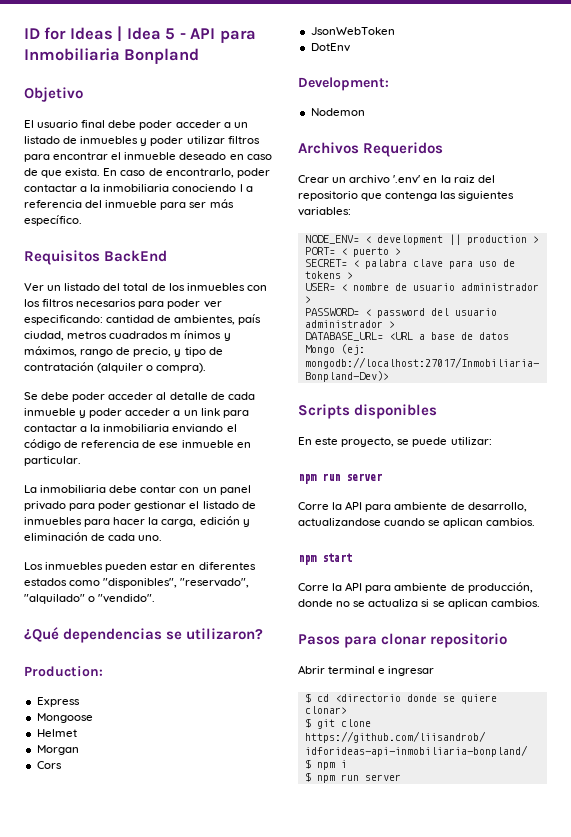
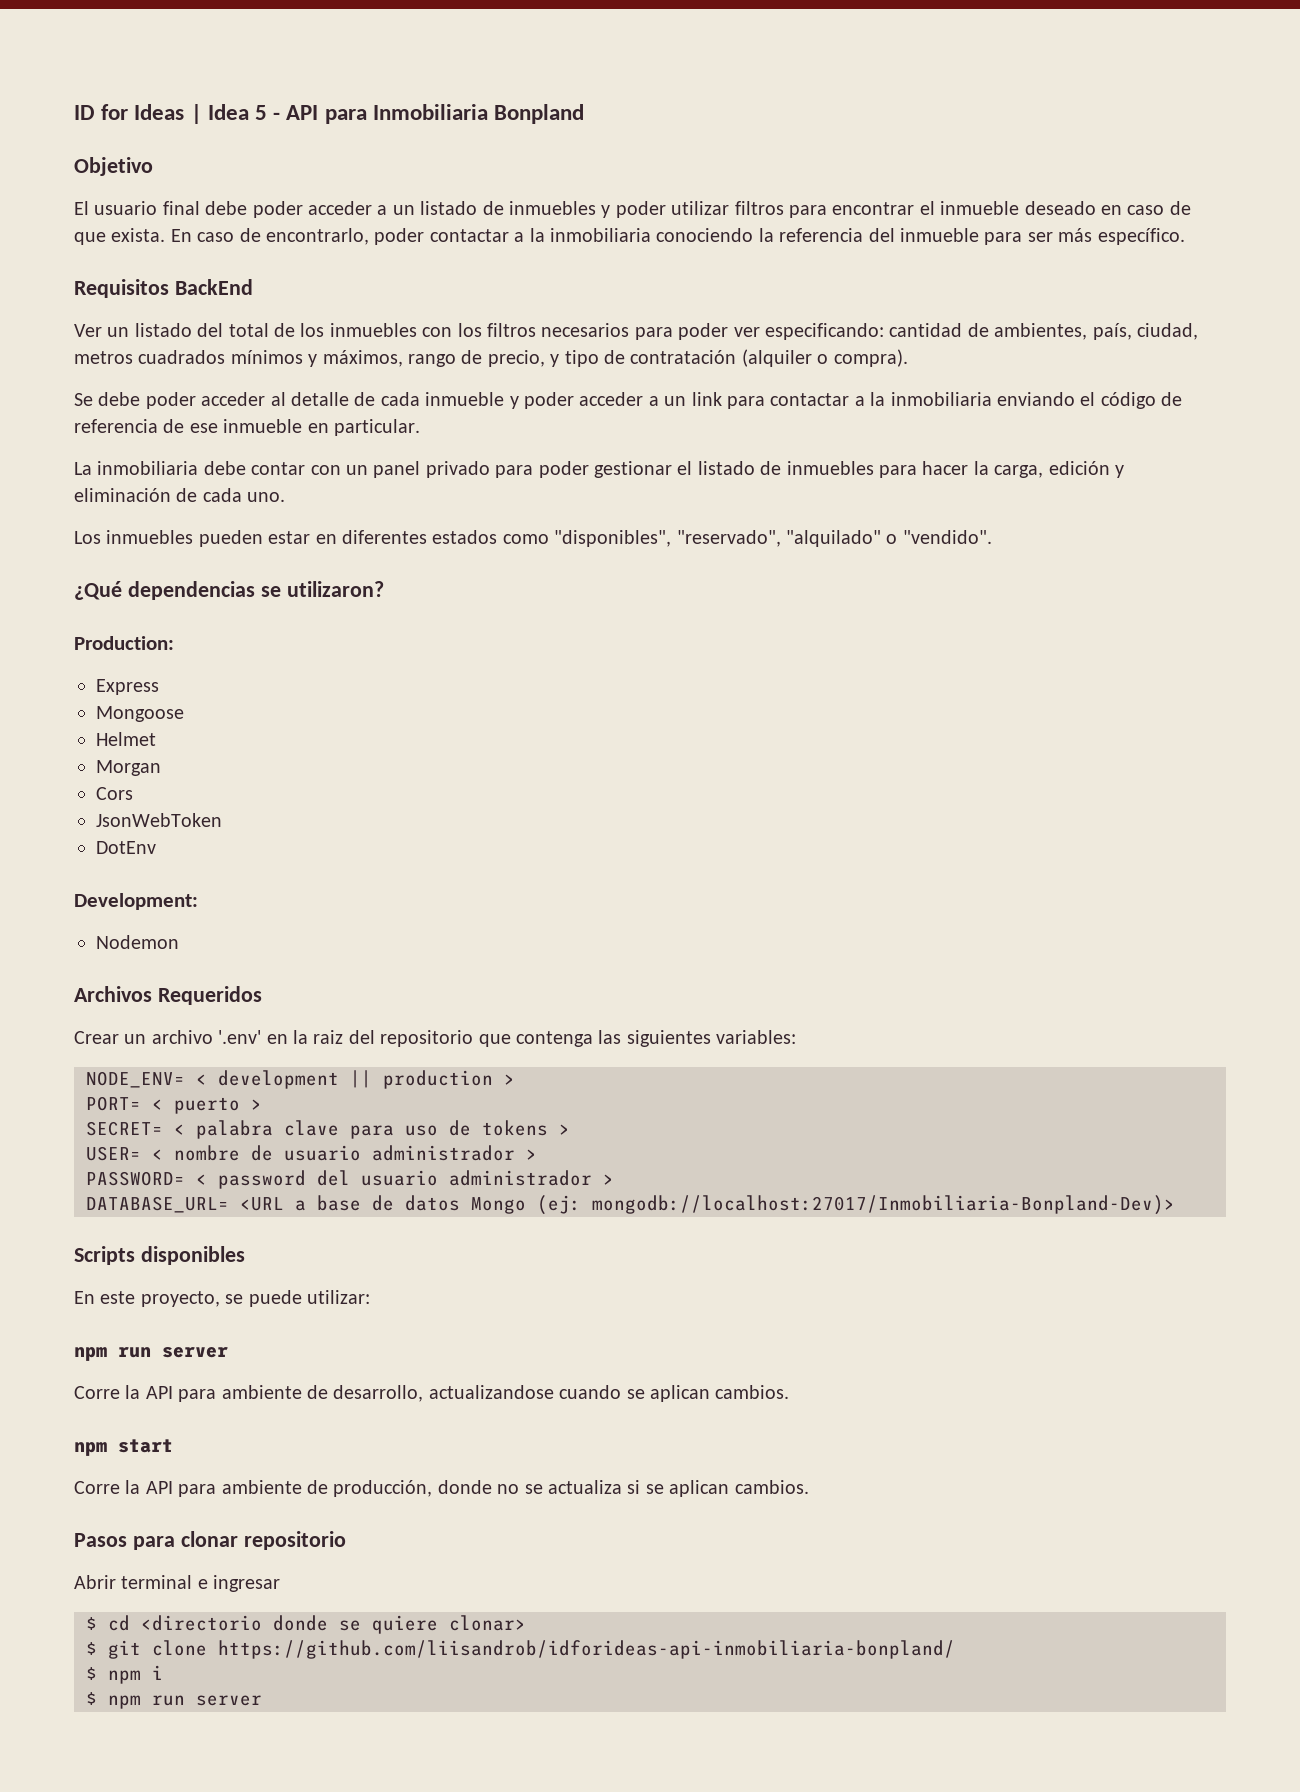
- En caso de encontrarlo, poder contactar a la inmobiliaria conociendo l a referencia del inmueble para ser más específico.
+ En caso de encontrarlo, poder contactar a la inmobiliaria conociendo la referencia del inmueble para ser más específico.
- Ver un listado del total de los inmuebles con los filtros necesarios para poder ver especificando: cantidad de ambientes, país ciudad, metros cuadrados m ínimos y máximos, rango de precio, y tipo de contratación (alquiler o compra).
+ Ver un listado del total de los inmuebles con los filtros necesarios para poder ver especificando: cantidad de ambientes, país, ciudad, metros cuadrados mínimos y máximos, rango de precio, y tipo de contratación (alquiler o compra).

